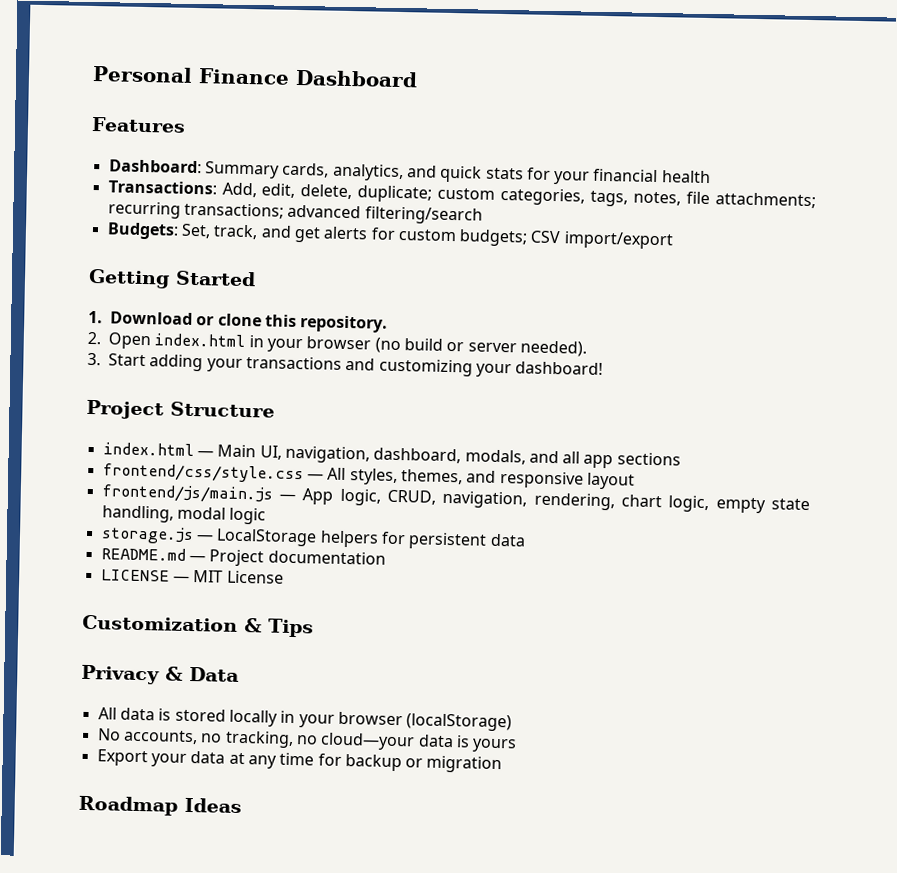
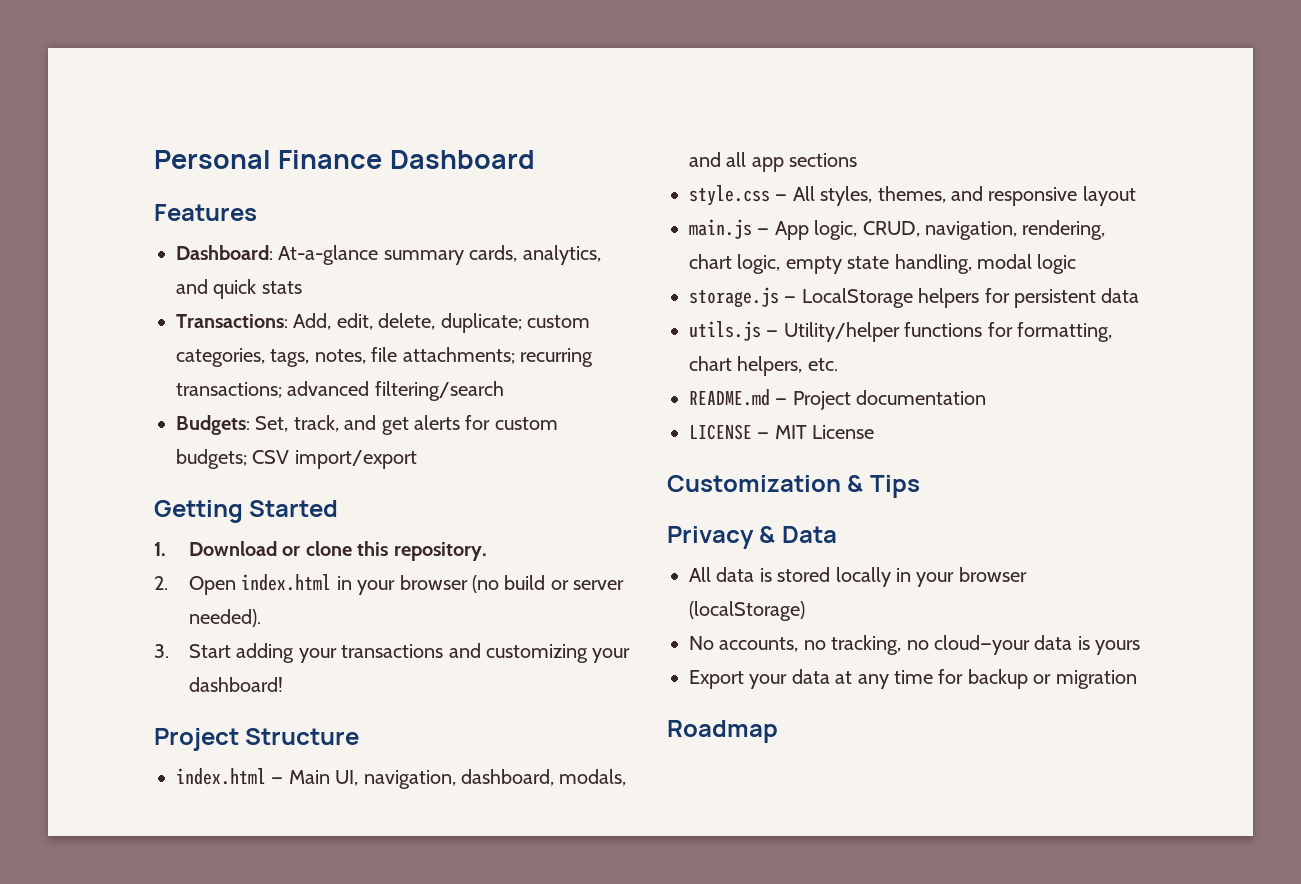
- Dashboard: Summary cards, analytics, and quick stats for your financial health
+ Dashboard: At-a-glance summary cards, analytics, and quick stats
- frontend/css/style.css — All styles, themes, and responsive layout
+ style.css — All styles, themes, and responsive layout
- frontend/js/main.js — App logic, CRUD, navigation, rendering, chart logic, empty state handling, modal logic
+ main.js — App logic, CRUD, navigation, rendering, chart logic, empty state handling, modal logic
+ utils.js — Utility/helper functions for formatting, chart helpers, etc.
- Roadmap Ideas
+ Roadmap

